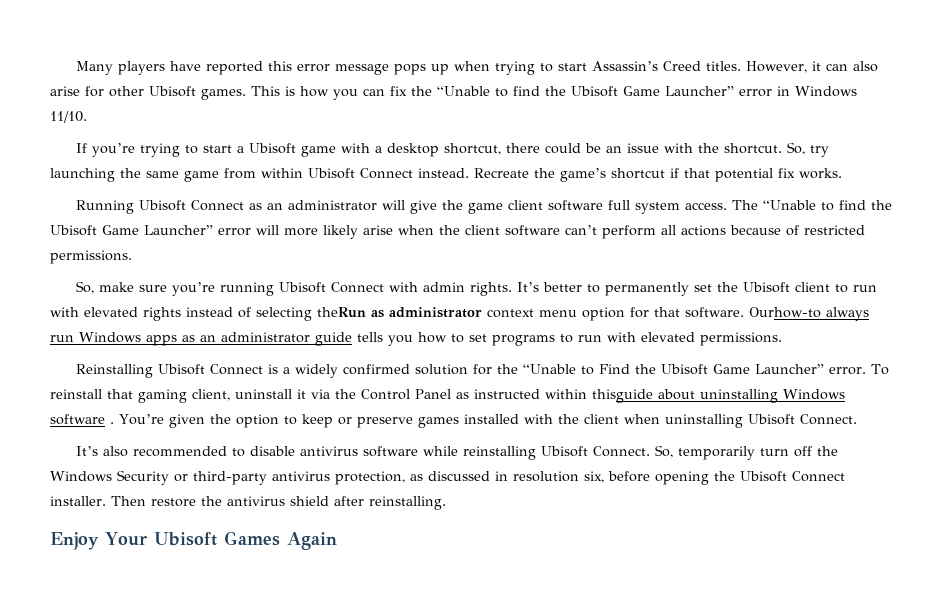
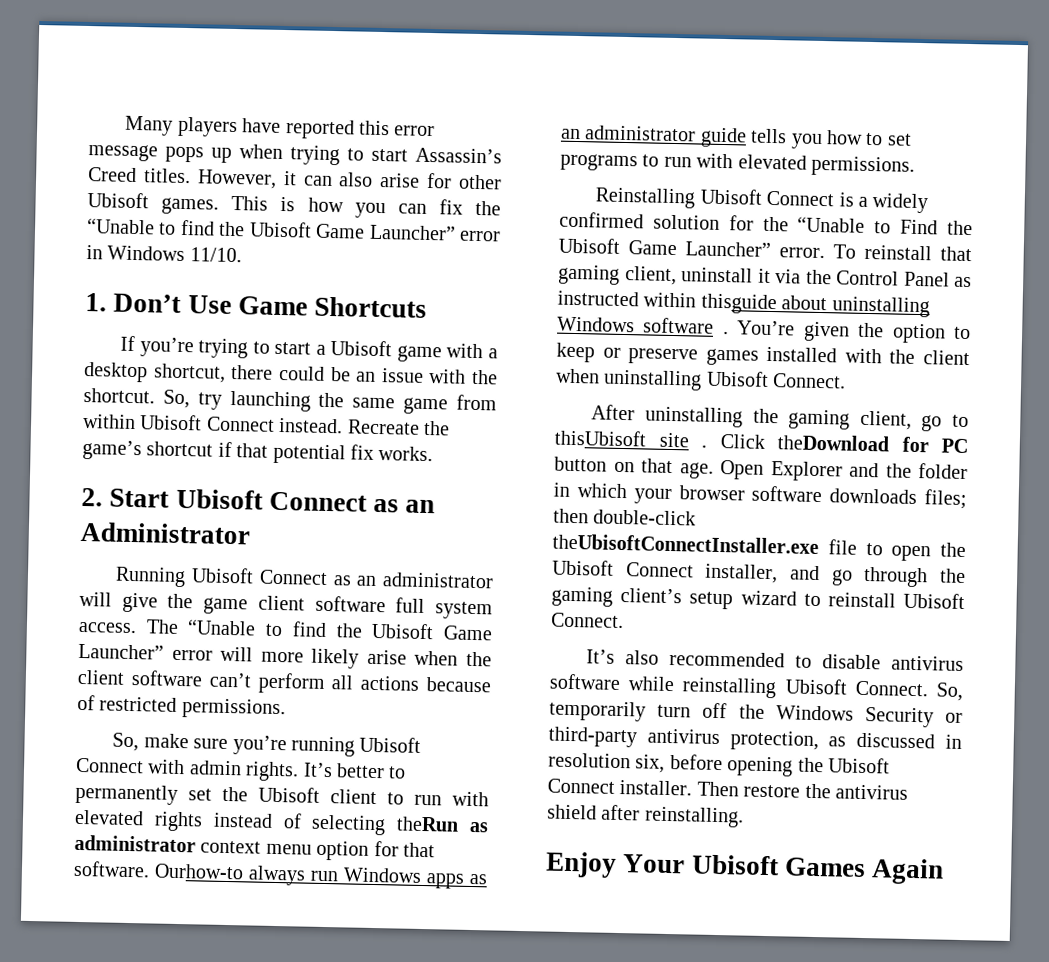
+ 1. Don’t Use Game Shortcuts
+ 2. Start Ubisoft Connect as an Administrator
+ After uninstalling the gaming client, go to thisUbisoft site . Click theDownload for PC button on that age. Open Explorer and the folder in which your browser software downloads files; then double-click theUbisoftConnectInstaller.exe file to open the Ubisoft Connect installer, and go through the gaming client’s setup wizard to reinstall Ubisoft Connect.

